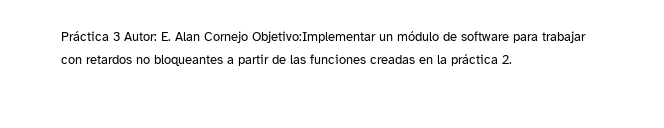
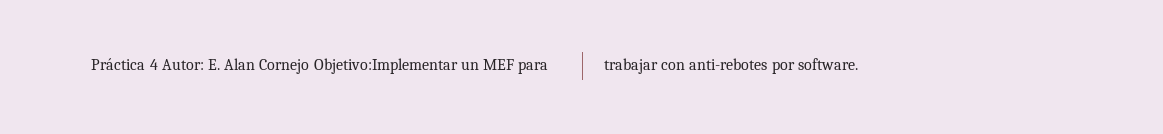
- Práctica 3 Autor: E. Alan Cornejo Objetivo:Implementar un módulo de software para trabajar con retardos no bloqueantes a partir de las funciones creadas en la práctica 2.
+ Práctica 4 Autor: E. Alan Cornejo Objetivo:Implementar un MEF para trabajar con anti-rebotes por software.

